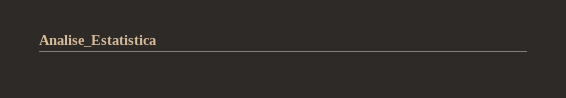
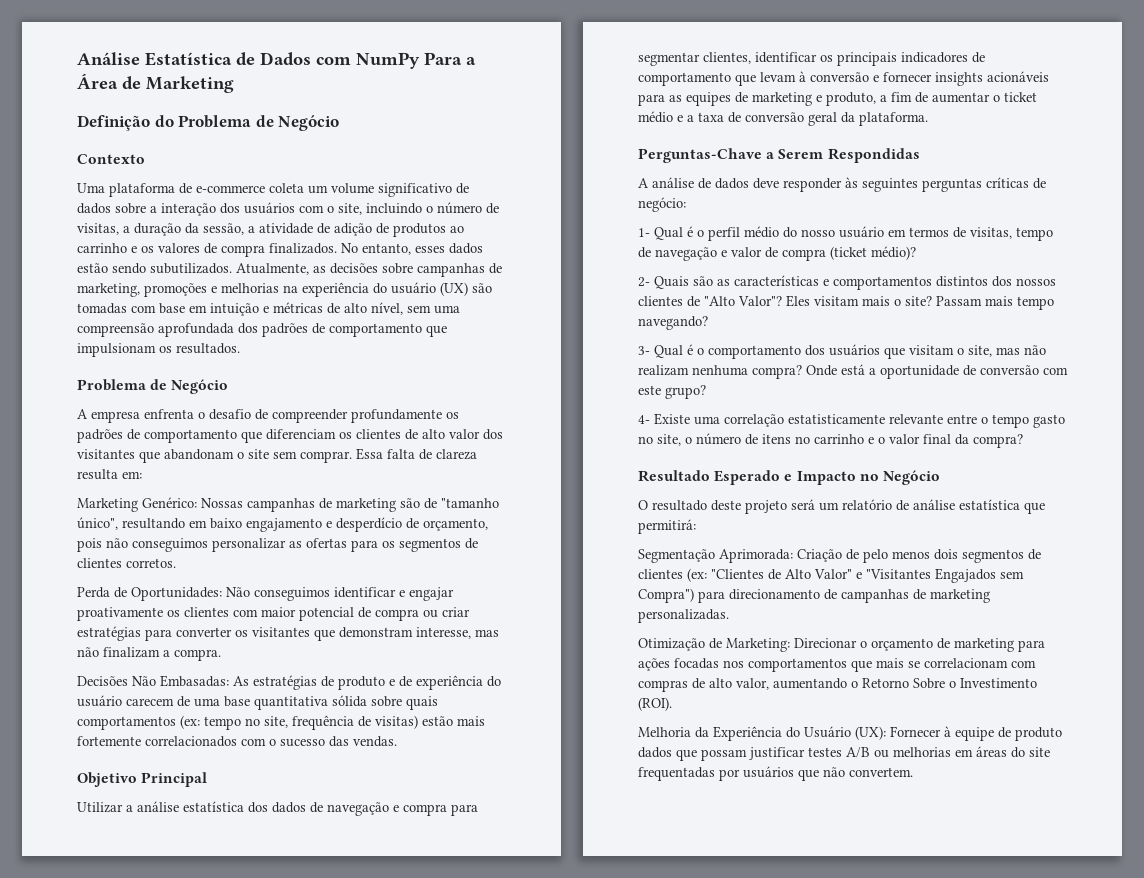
- Analise_Estatistica
+ Análise Estatística de Dados com NumPy Para a Área de Marketing
+ Definição do Problema de Negócio
+ Contexto
+ Uma plataforma de e-commerce coleta um volume significativo de dados sobre a interação dos usuários com o site, incluindo o número de visitas, a duração da sessão, a atividade de adição de produtos ao carrinho e os valores de compra finalizados. No entanto, esses dados estão sendo subutilizados. Atualmente, as decisões sobre campanhas de marketing, promoções e melhorias na experiência do usuário (UX) são tomadas com base em intuição e métricas de alto nível, sem uma compreensão aprofundada dos padrões de comportamento que impulsionam os resultados.
+ Problema de Negócio
+ A empresa enfrenta o desafio de compreender profundamente os padrões de comportamento que diferenciam os clientes de alto valor dos visitantes que abandonam o site sem comprar. Essa falta de clareza resulta em:
+ Marketing Genérico: Nossas campanhas de marketing são de "tamanho único", resultando em baixo engajamento e desperdício de orçamento, pois não conseguimos personalizar as ofertas para os segmentos de clientes corretos.
+ Perda de Oportunidades: Não conseguimos identificar e engajar proativamente os clientes com maior potencial de compra ou criar estratégias para converter os visitantes que demonstram interesse, mas não finalizam a compra.
+ Decisões Não Embasadas: As estratégias de produto e de experiência do usuário carecem de uma base quantitativa sólida sobre quais comportamentos (ex: tempo no site, frequência de visitas) estão mais fortemente correlacionados com o sucesso das vendas.
+ Objetivo Principal
+ Utilizar a análise estatística dos dados de navegação e compra para segmentar clientes, identificar os principais indicadores de comportamento que levam à conversão e fornecer insights acionáveis para as equipes de marketing e produto, a fim de aumentar o ticket médio e a taxa de conversão geral da plataforma.
+ Perguntas-Chave a Serem Respondidas
+ A análise de dados deve responder às seguintes perguntas críticas de negócio:
+ 1- Qual é o perfil médio do nosso usuário em termos de visitas, tempo de navegação e valor de compra (ticket médio)?
+ 2- Quais são as características e comportamentos distintos dos nossos clientes de "Alto Valor"? Eles visitam mais o site? Passam mais tempo navegando?
+ 3- Qual é o comportamento dos usuários que visitam o site, mas não realizam nenhuma compra? Onde está a oportunidade de conversão com este grupo?
+ 4- Existe uma correlação estatisticamente relevante entre o tempo gasto no site, o número de itens no carrinho e o valor final da compra?
+ Resultado Esperado e Impacto no Negócio
+ O resultado deste projeto será um relatório de análise estatística que permitirá:
+ Segmentação Aprimorada: Criação de pelo menos dois segmentos de clientes (ex: "Clientes de Alto Valor" e "Visitantes Engajados sem Compra") para direcionamento de campanhas de marketing personalizadas.
+ Otimização de Marketing: Direcionar o orçamento de marketing para ações focadas nos comportamentos que mais se correlacionam com compras de alto valor, aumentando o Retorno Sobre o Investimento (ROI).
+ Melhoria da Experiência do Usuário (UX): Fornecer à equipe de produto dados que possam justificar testes A/B ou melhorias em áreas do site frequentadas por usuários que não convertem.

